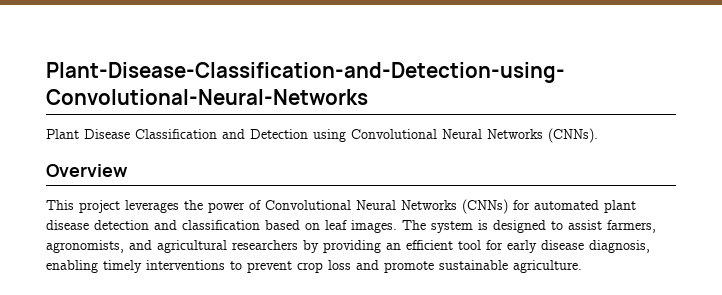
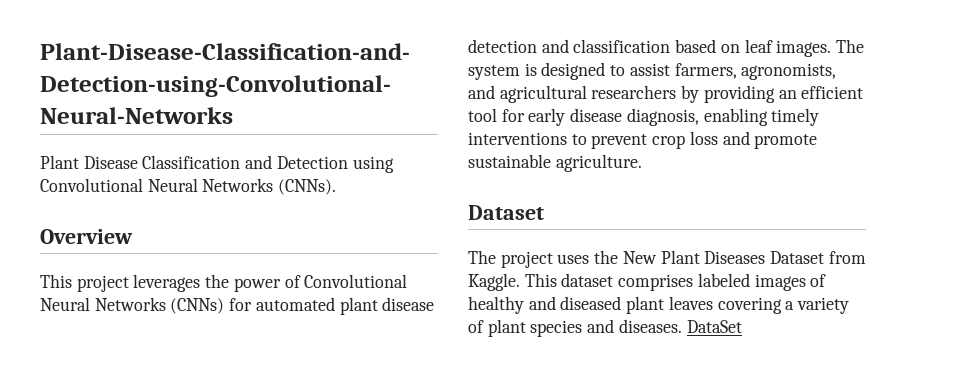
  The system is designed to assist farmers, agronomists, and agricultural researchers by providing an efficient tool for early disease diagnosis, enabling timely interventions to prevent crop loss and promote sustainable agriculture.
+ Dataset
+ The project uses the New Plant Diseases Dataset from Kaggle. This dataset comprises labeled images of healthy and diseased plant leaves covering a variety of plant species and diseases. DataSet

